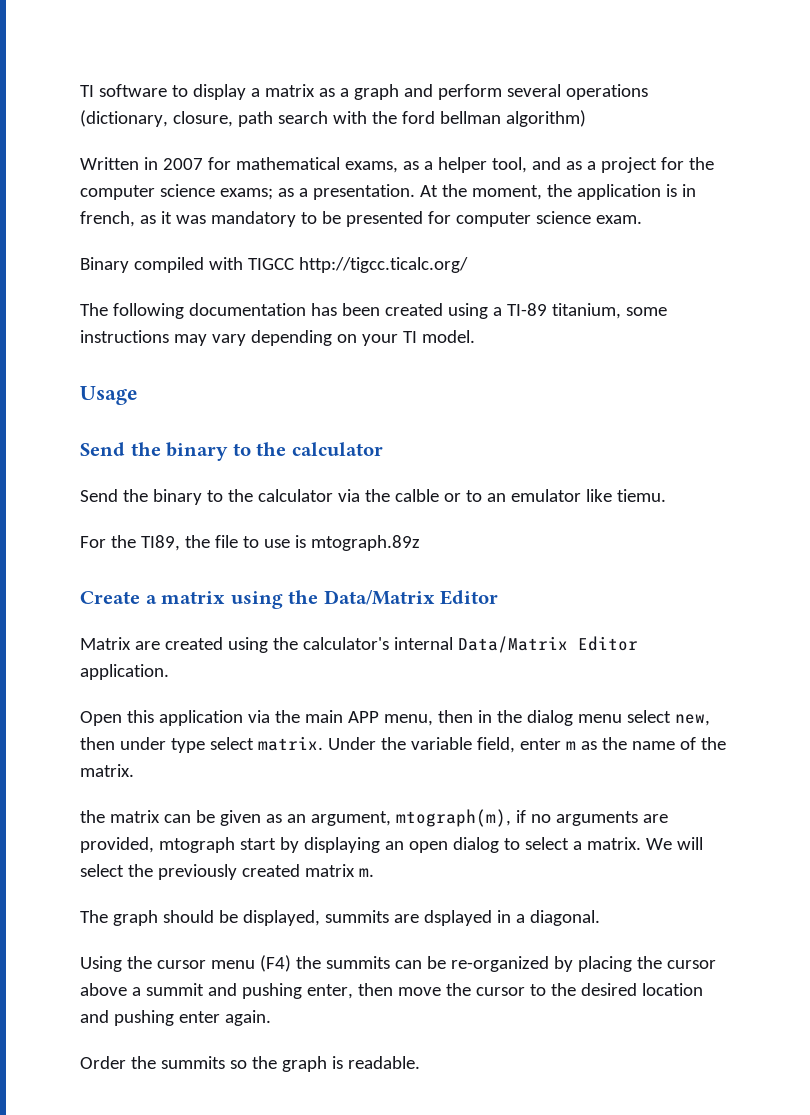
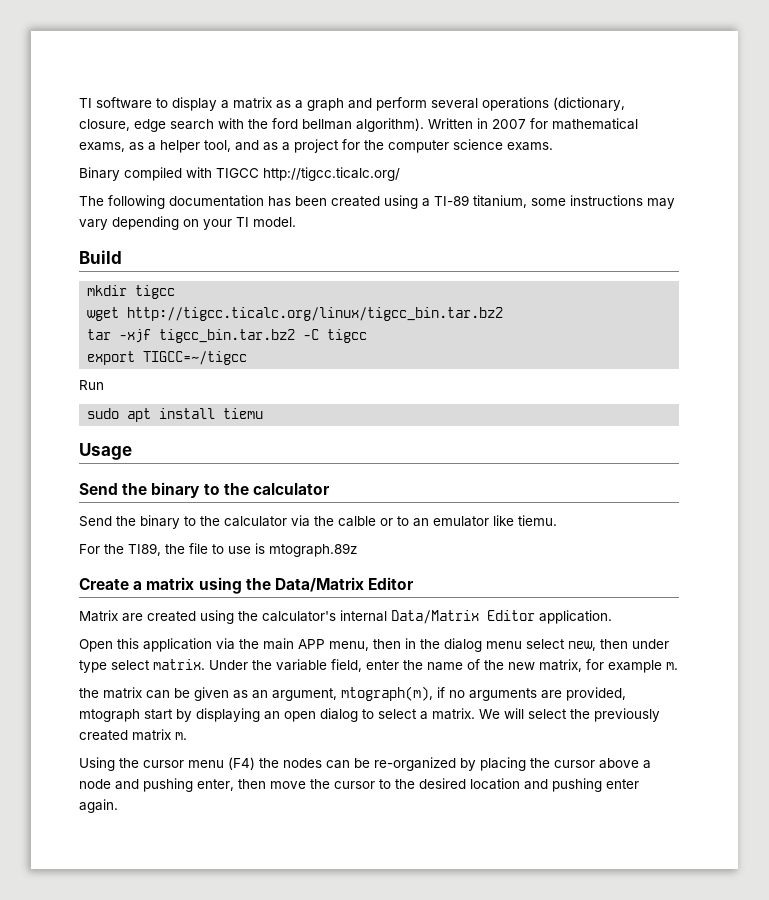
- TI software to display a matrix as a graph and perform several operations (dictionary, closure, path search with the ford bellman algorithm)
- Written in 2007 for mathematical exams, as a helper tool, and as a project for the computer science exams; as a presentation. At the moment, the application is in french, as it was mandatory to be presented for computer science exam.
+ TI software to display a matrix as a graph and perform several operations (dictionary, closure, edge search with the ford bellman algorithm). Written in 2007 for mathematical exams, as a helper tool, and as a project for the computer science exams.
+ Build
+ mkdir tigcc
+ wget http://tigcc.ticalc.org/linux/tigcc_bin.tar.bz2
+ tar -xjf tigcc_bin.tar.bz2 -C tigcc
+ export TIGCC=~/tigcc
+ Run
+ sudo apt install tiemu
- Under the variable field, enter m as the name of the matrix.
+ Under the variable field, enter the name of the new matrix, for example m.
- The graph should be displayed, summits are dsplayed in a diagonal.
- Using the cursor menu (F4) the summits can be re-organized by placing the cursor above a summit and pushing enter, then move the cursor to the desired location and pushing enter again.
+ Using the cursor menu (F4) the nodes can be re-organized by placing the cursor above a node and pushing enter, then move the cursor to the desired location and pushing enter again.
- Order the summits so the graph is readable.

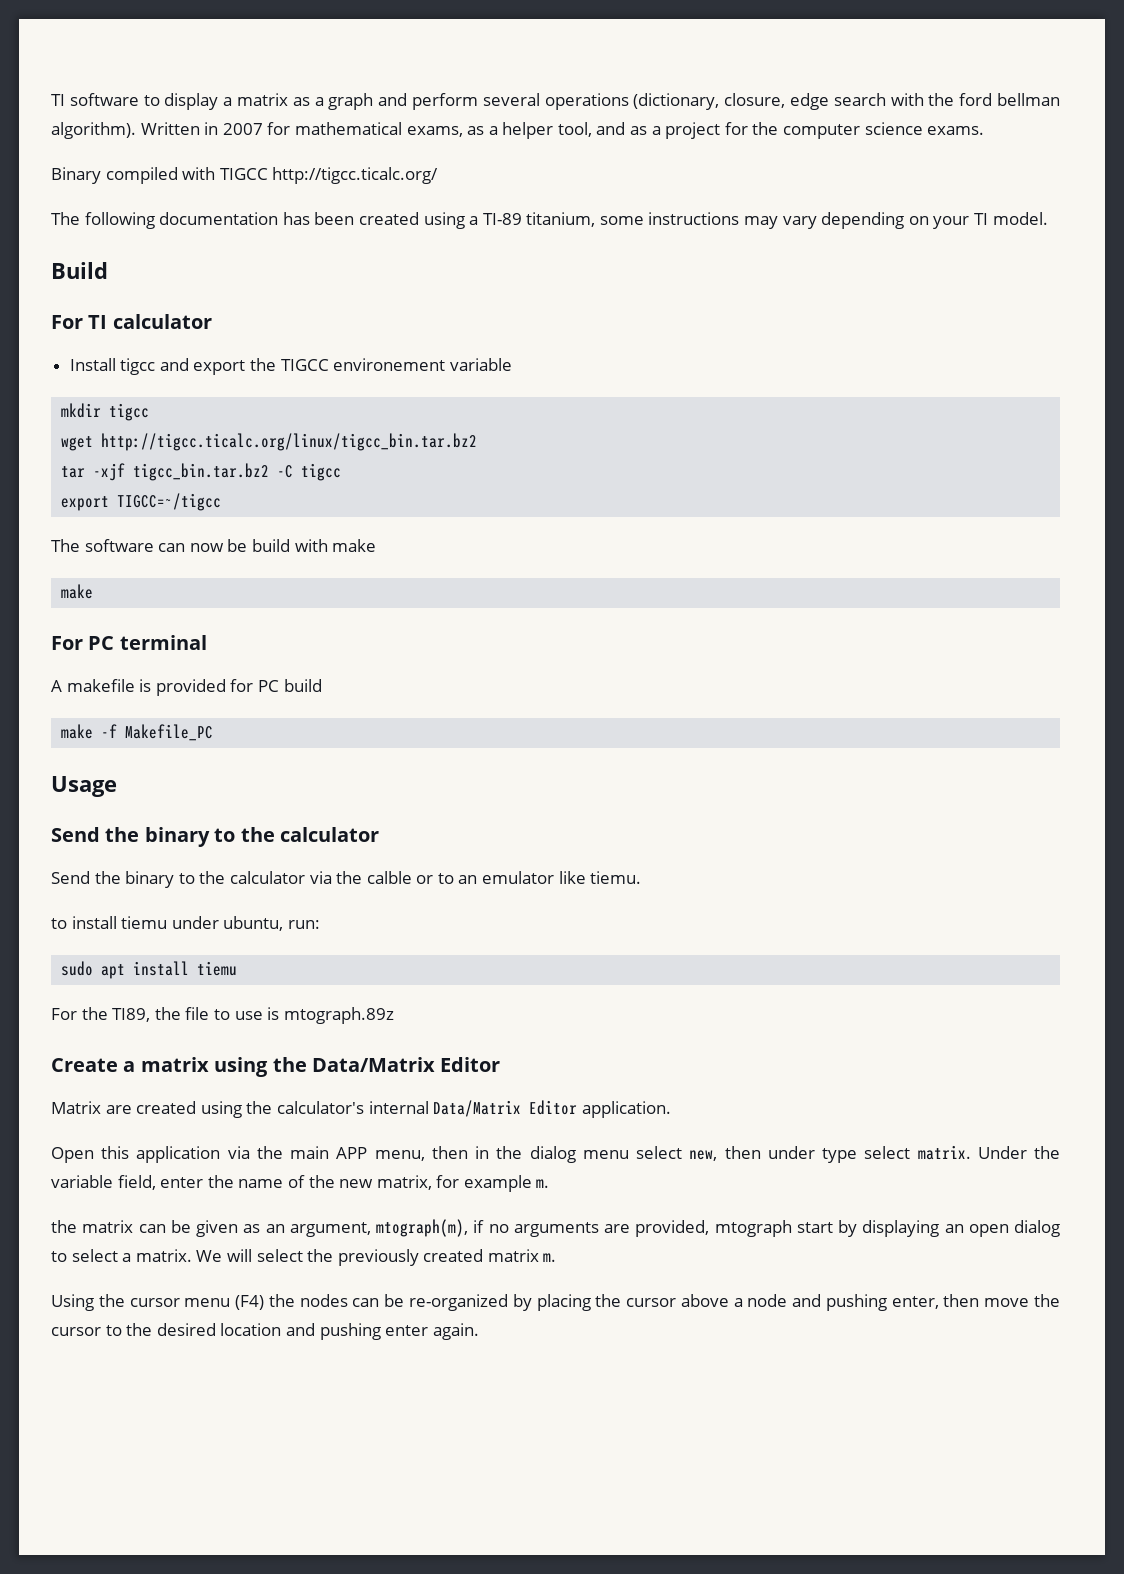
+ For TI calculator
+ Install tigcc and export the TIGCC environement variable
- Run
- sudo apt install tiemu
+ The software can now be build with make
+ make
+ For PC terminal
+ A makefile is provided for PC build
+ make -f Makefile_PC
+ to install tiemu under ubuntu, run:
+ sudo apt install tiemu

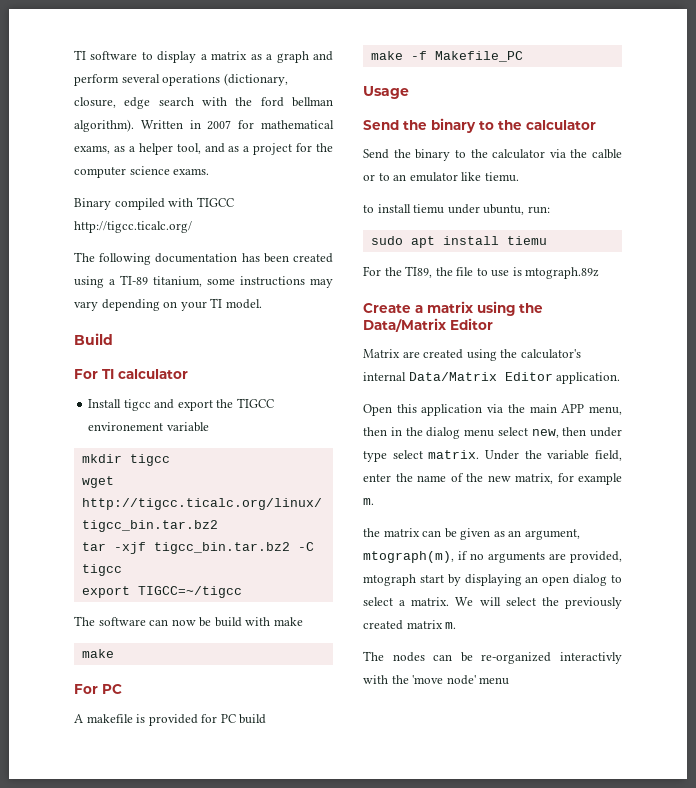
- For PC terminal
+ For PC
- Using the cursor menu (F4) the nodes can be re-organized by placing the cursor above a node and pushing enter, then move the cursor to the desired location and pushing enter again.
+ The nodes can be re-organized interactivly with the 'move node' menu

